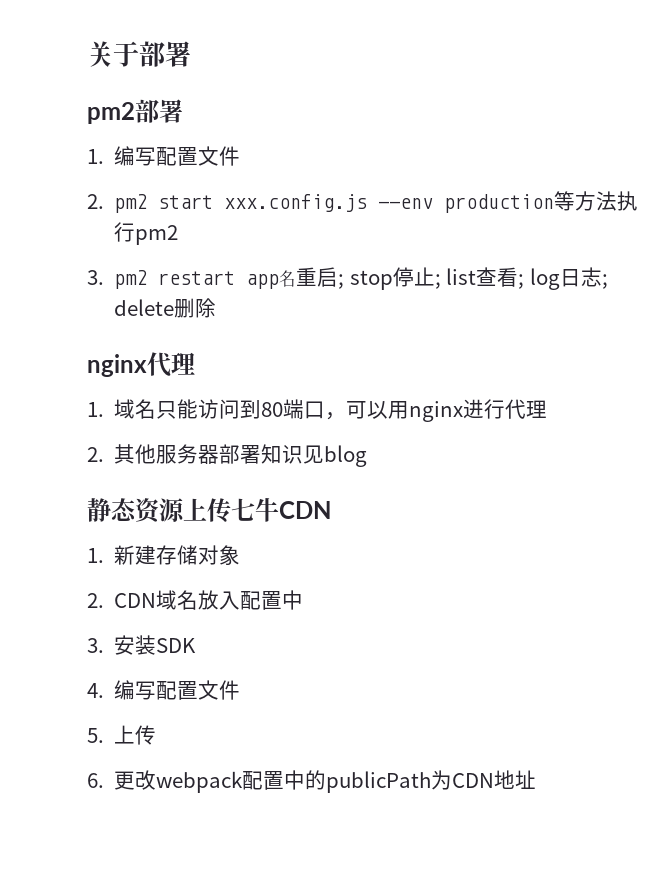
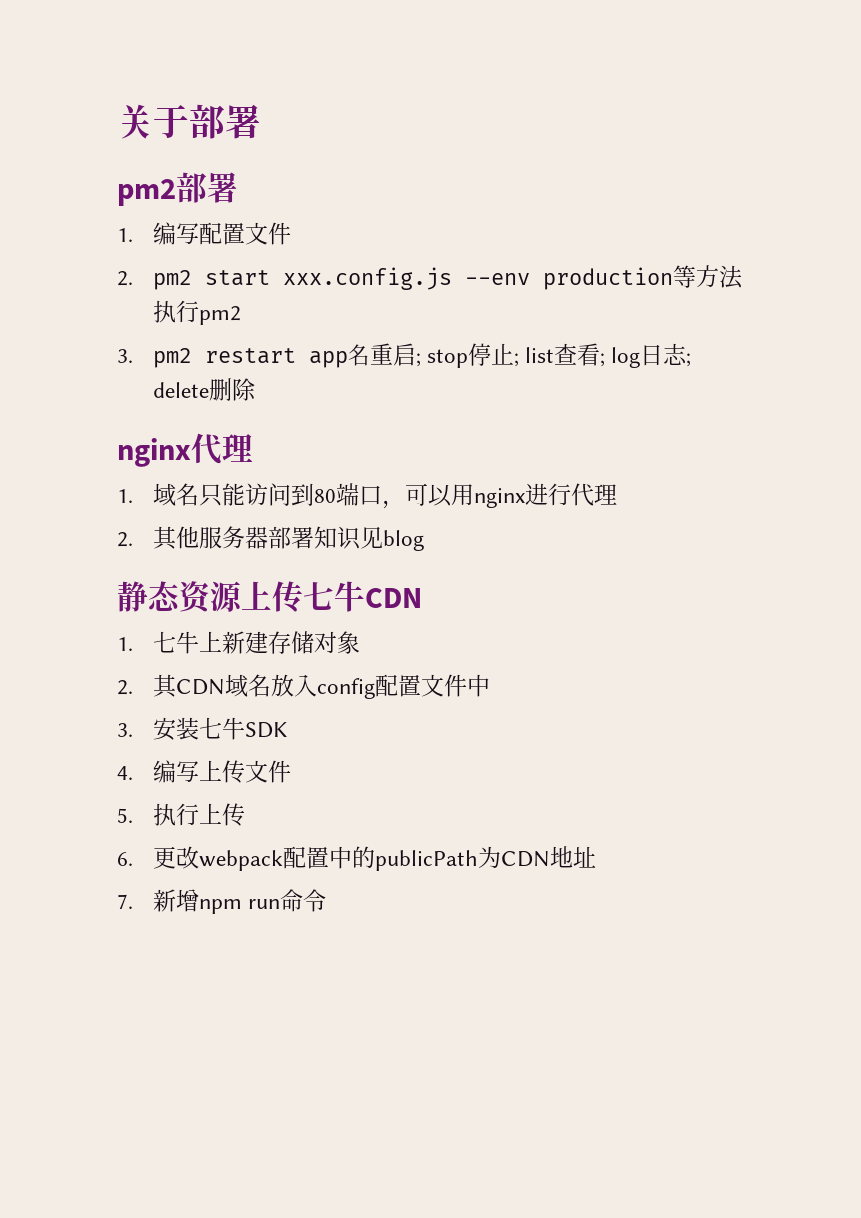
- 1.新建存储对象
+ 1.七牛上新建存储对象
- 2. CDN域名放入配置中
+ 2.其CDN域名放入config配置文件中
- 3.安装SDK
+ 3.安装七牛SDK
- 4.编写配置文件
+ 4.编写上传文件
- 5.上传
+ 5.执行上传
+ 7.新增npm run命令

